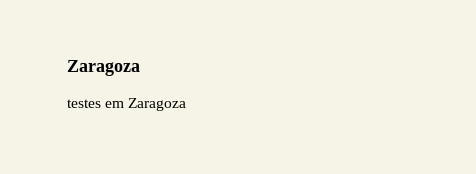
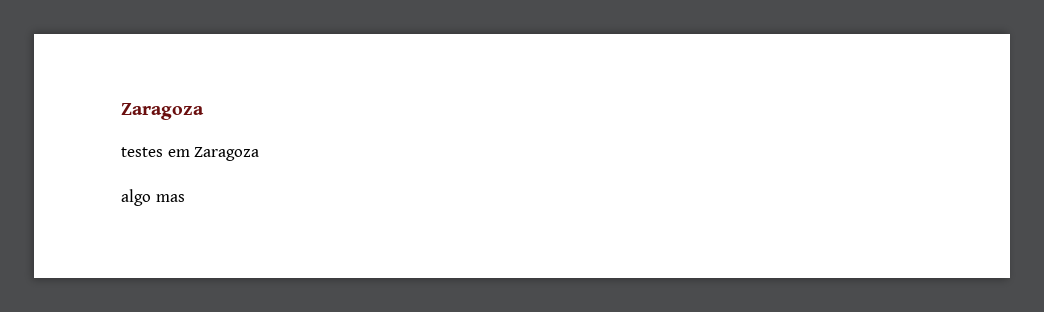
+ algo mas

